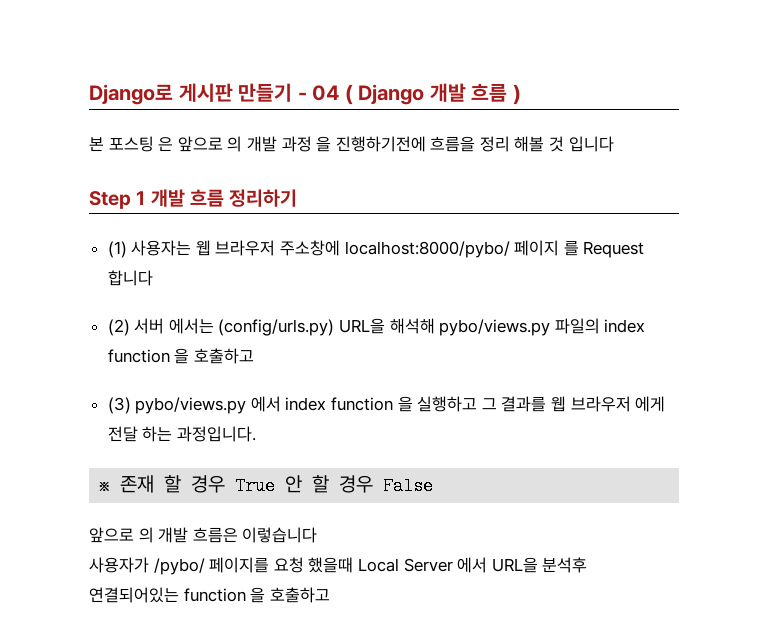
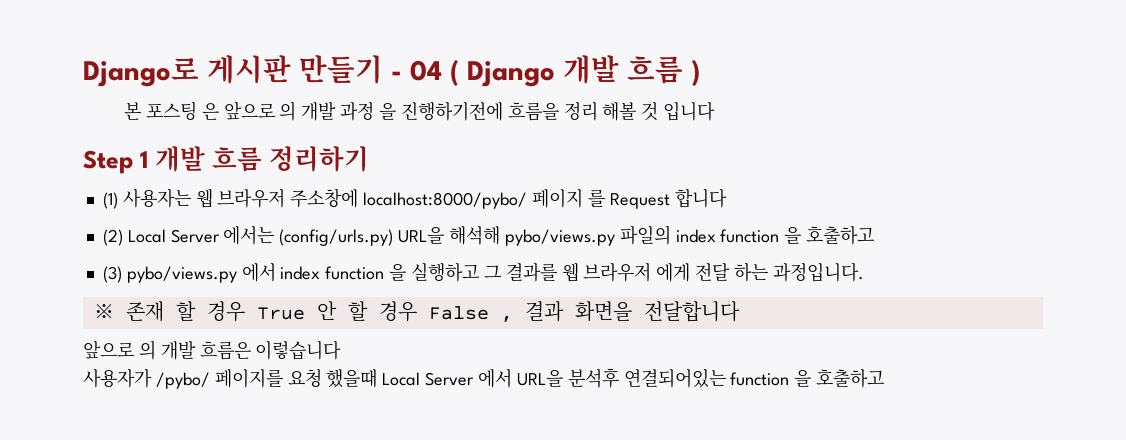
- (2) 서버 에서는 (config/urls.py) URL을 해석해 pybo/views.py 파일의 index function 을 호출하고
+ (2) Local Server 에서는 (config/urls.py) URL을 해석해 pybo/views.py 파일의 index function 을 호출하고
- ※ 존재 할 경우 True 안 할 경우 False
+ ※ 존재 할 경우 True 안 할 경우 False , 결과 화면을 전달합니다

